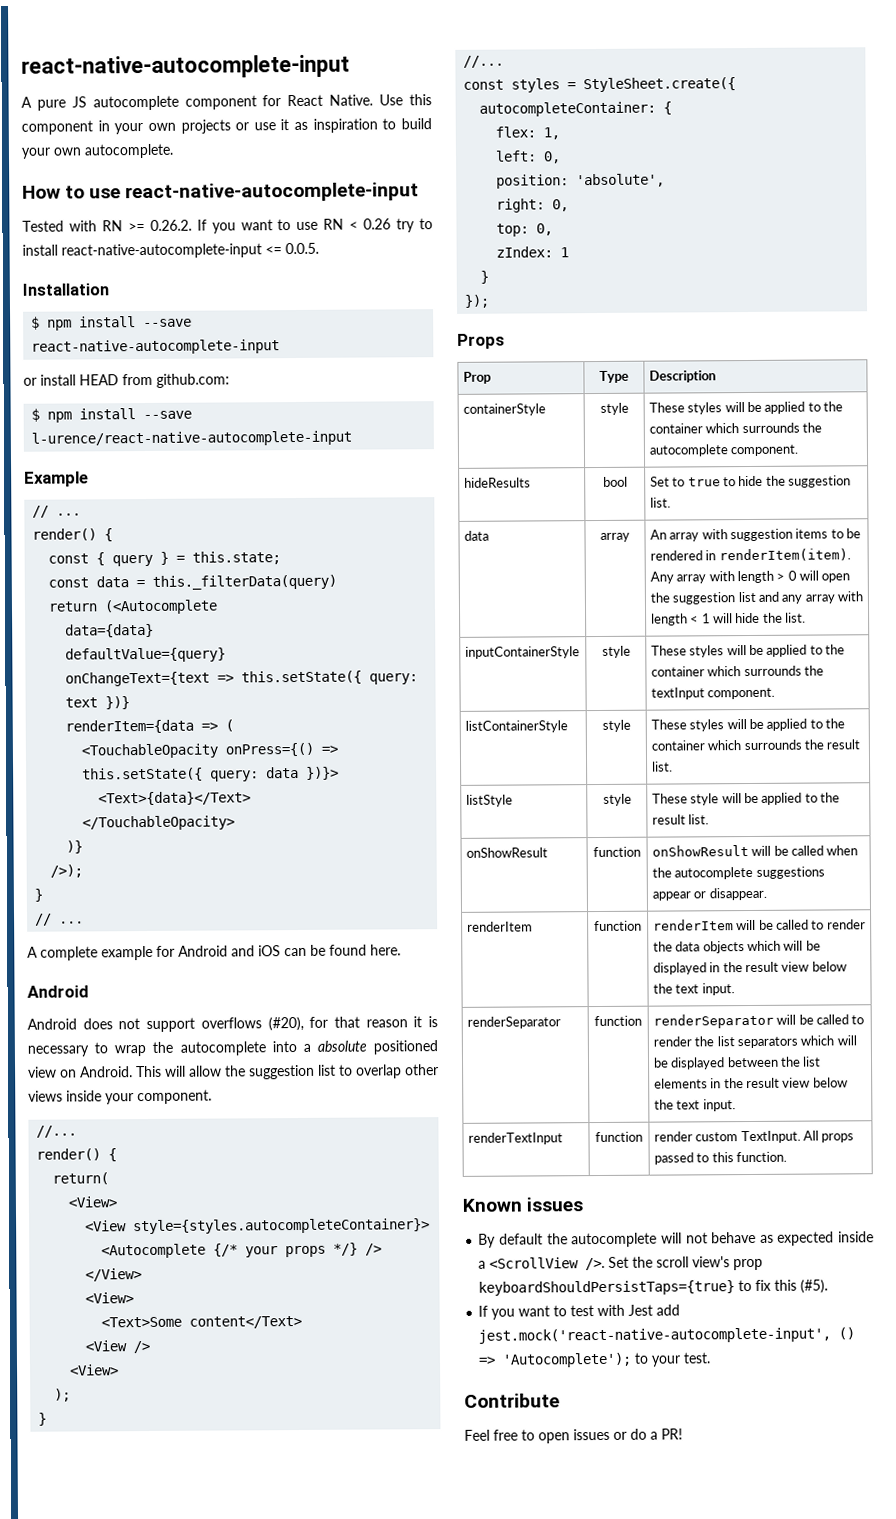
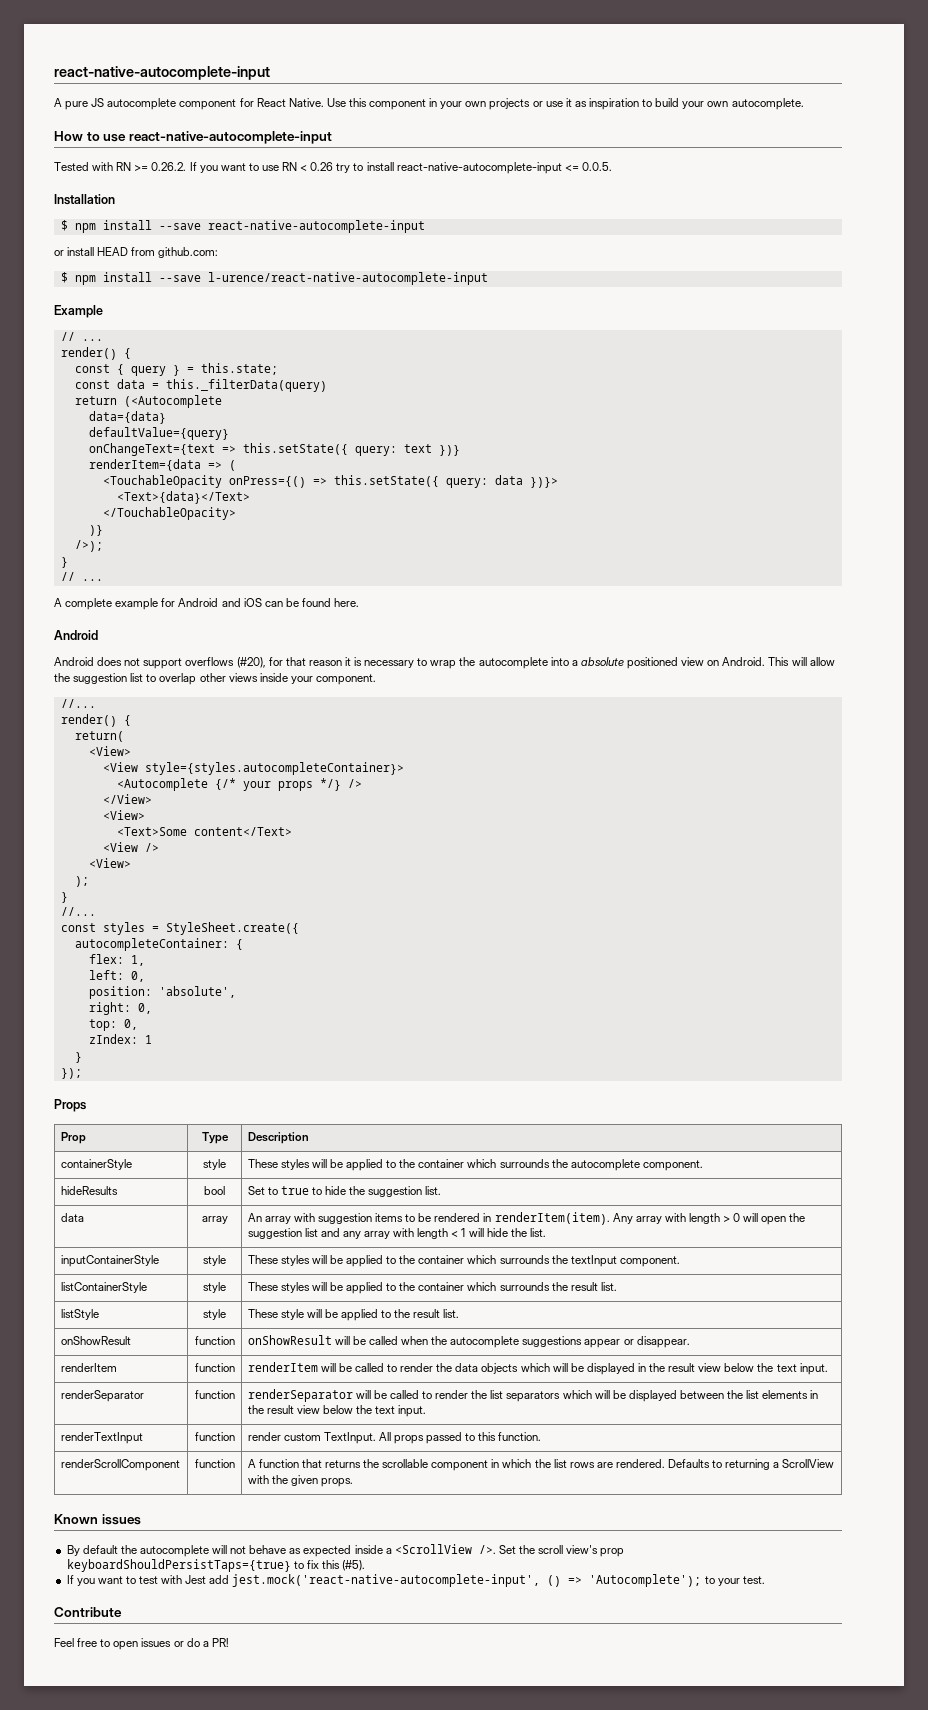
+ renderScrollComponent | function | A function that returns the scrollable component in which the list rows are rendered. Defaults to returning a ScrollView with the given props.

